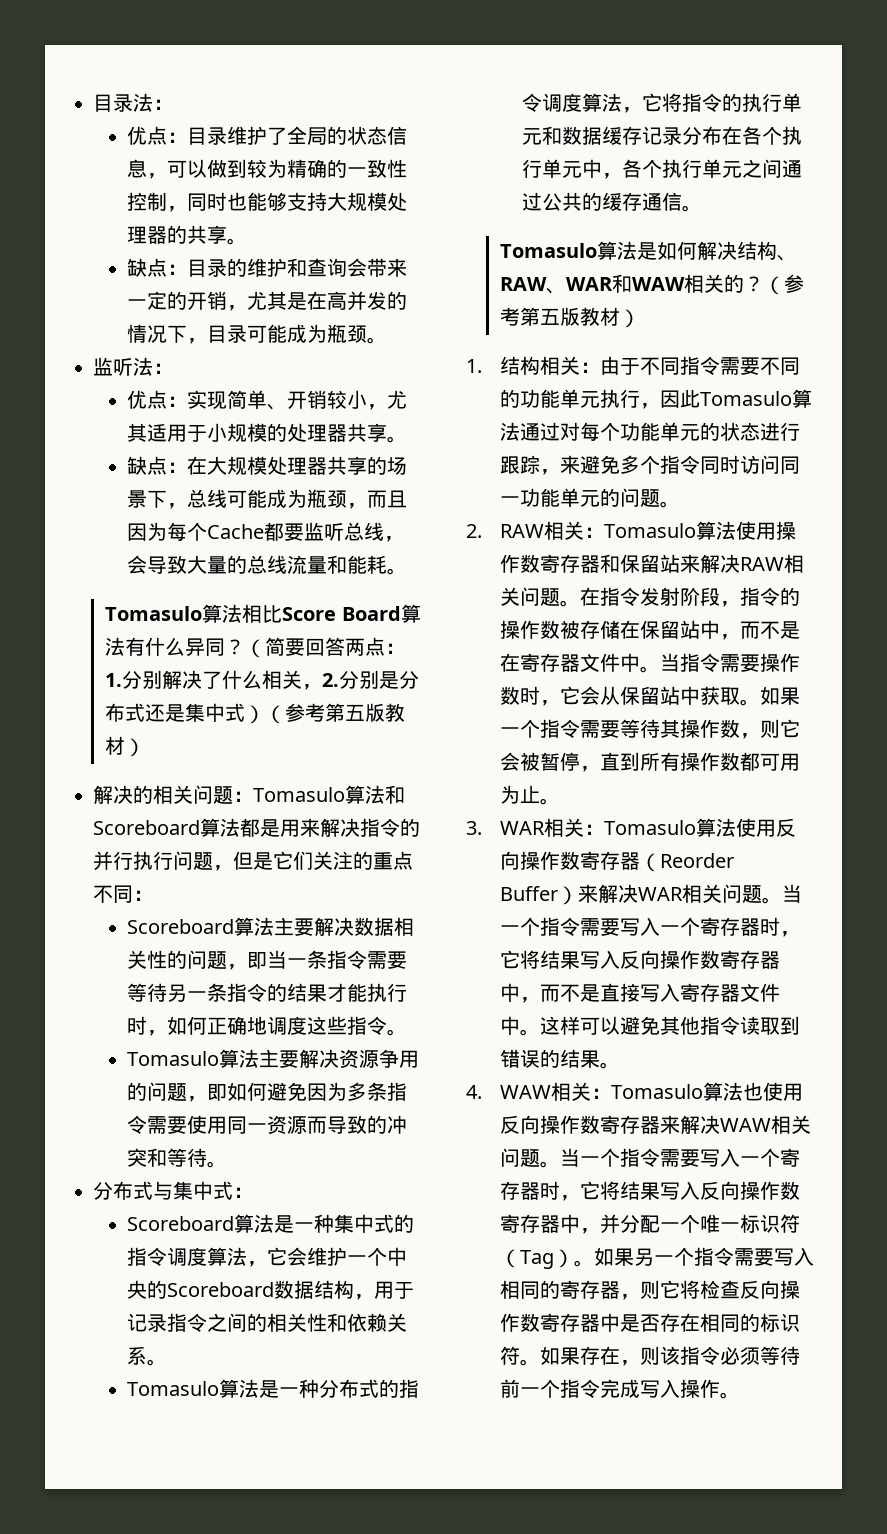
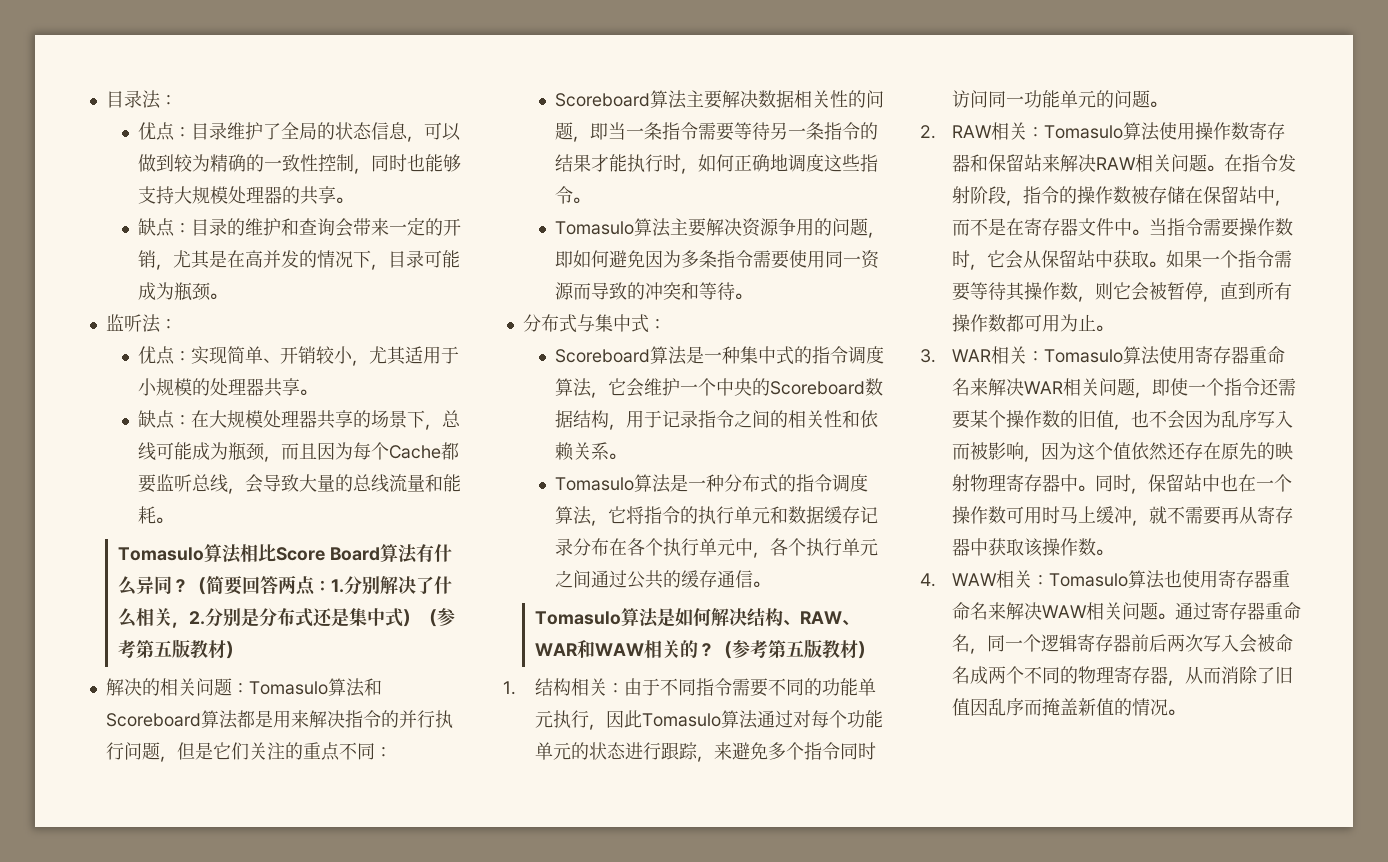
- 3. WAR相关：Tomasulo算法使用反向操作数寄存器（Reorder Buffer）来解决WAR相关问题。当一个指令需要写入一个寄存器时，它将结果写入反向操作数寄存器中，而不是直接写入寄存器文件中。这样可以避免其他指令读取到错误的结果。
+ 3. WAR相关：Tomasulo算法使用寄存器重命名来解决WAR相关问题，即使一个指令还需要某个操作数的旧值，也不会因为乱序写入而被影响，因为这个值依然还存在原先的映射物理寄存器中。同时，保留站中也在一个操作数可用时马上缓冲，就不需要再从寄存器中获取该操作数。
- 4. WAW相关：Tomasulo算法也使用反向操作数寄存器来解决WAW相关问题。
+ 4. WAW相关：Tomasulo算法也使用寄存器重命名来解决WAW相关问题。
- 当一个指令需要写入一个寄存器时，它将结果写入反向操作数寄存器中，并分配一个唯一标识符（Tag）。如果另一个指令需要写入相同的寄存器，则它将检查反向操作数寄存器中是否存在相同的标识符。如果存在，则该指令必须等待前一个指令完成写入操作。
+ 通过寄存器重命名，同一个逻辑寄存器前后两次写入会被命名成两个不同的物理寄存器，从而消除了旧值因乱序而掩盖新值的情况。

